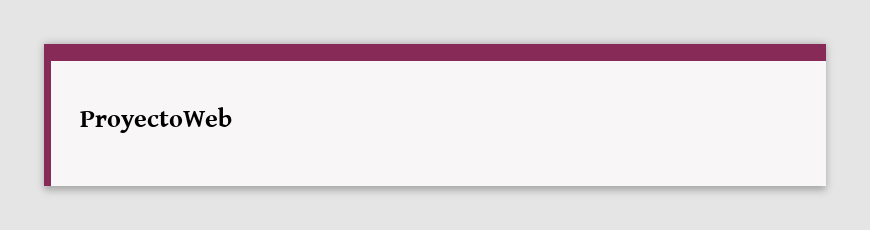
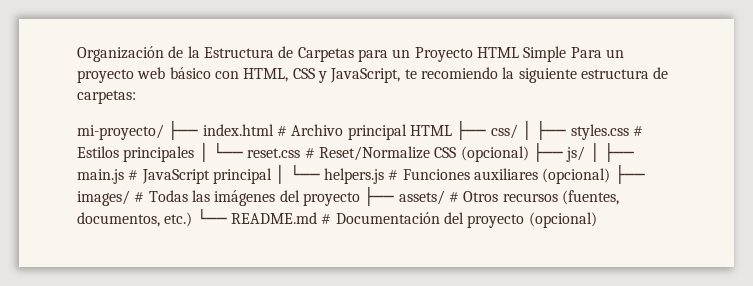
- ProyectoWeb
+ Organización de la Estructura de Carpetas para un Proyecto HTML Simple Para un proyecto web básico con HTML, CSS y JavaScript, te recomiendo la siguiente estructura de carpetas:
+ mi-proyecto/ ├── index.html # Archivo principal HTML ├── css/ │ ├── styles.css # Estilos principales │ └── reset.css # Reset/Normalize CSS (opcional) ├── js/ │ ├── main.js # JavaScript principal │ └── helpers.js # Funciones auxiliares (opcional) ├── images/ # Todas las imágenes del proyecto ├── assets/ # Otros recursos (fuentes, documentos, etc.) └── README.md # Documentación del proyecto (opcional)

